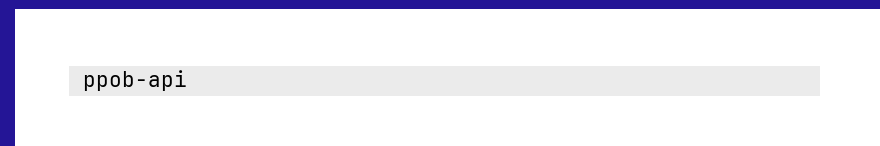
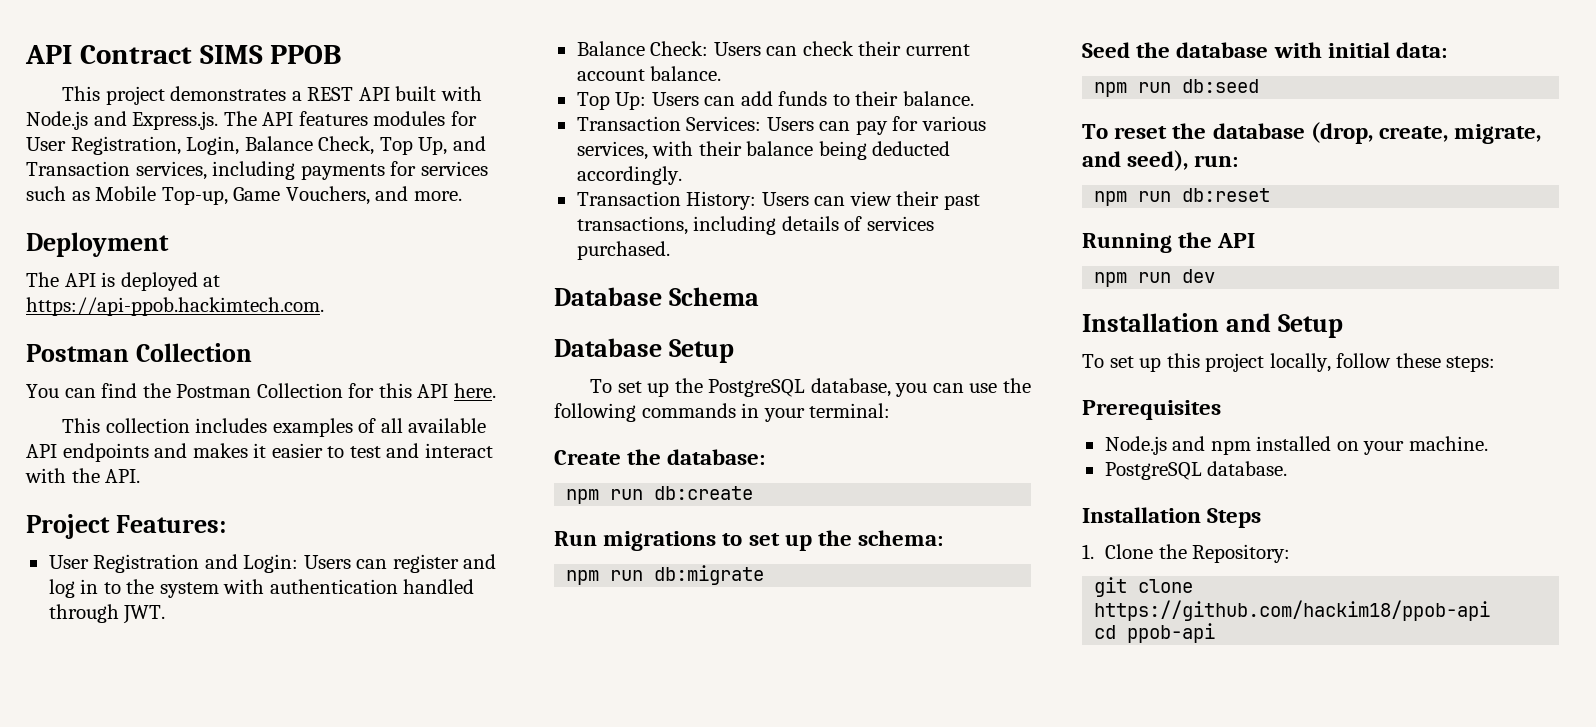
- ppob-api
+ API Contract SIMS PPOB
+ This project demonstrates a REST API built with Node.js and Express.js. The API features modules for User Registration, Login, Balance Check, Top Up, and Transaction services, including payments for services such as Mobile Top-up, Game Vouchers, and more.
+ Deployment
+ The API is deployed at https://api-ppob.hackimtech.com.
+ Postman Collection
+ You can find the Postman Collection for this API here.
+ This collection includes examples of all available API endpoints and makes it easier to test and interact with the API.
+ Project Features:
+ User Registration and Login: Users can register and log in to the system with authentication handled through JWT.
+ Balance Check: Users can check their current account balance.
+ Top Up: Users can add funds to their balance.
+ Transaction Services: Users can pay for various services, with their balance being deducted accordingly.
+ Transaction History: Users can view their past transactions, including details of services purchased.
+ Database Schema
+ Database Setup
+ To set up the PostgreSQL database, you can use the following commands in your terminal:
+ Create the database:
+ npm run db:create
+ Run migrations to set up the schema:
+ npm run db:migrate
+ Seed the database with initial data:
+ npm run db:seed
+ To reset the database (drop, create, migrate, and seed), run:
+ npm run db:reset
+ Running the API
+ npm run dev
+ Installation and Setup
+ To set up this project locally, follow these steps:
+ Prerequisites
+ Node.js and npm installed on your machine.
+ PostgreSQL database.
+ Installation Steps
+ 1. Clone the Repository:
+ git clone https://github.com/hackim18/ppob-api
+ cd ppob-api

